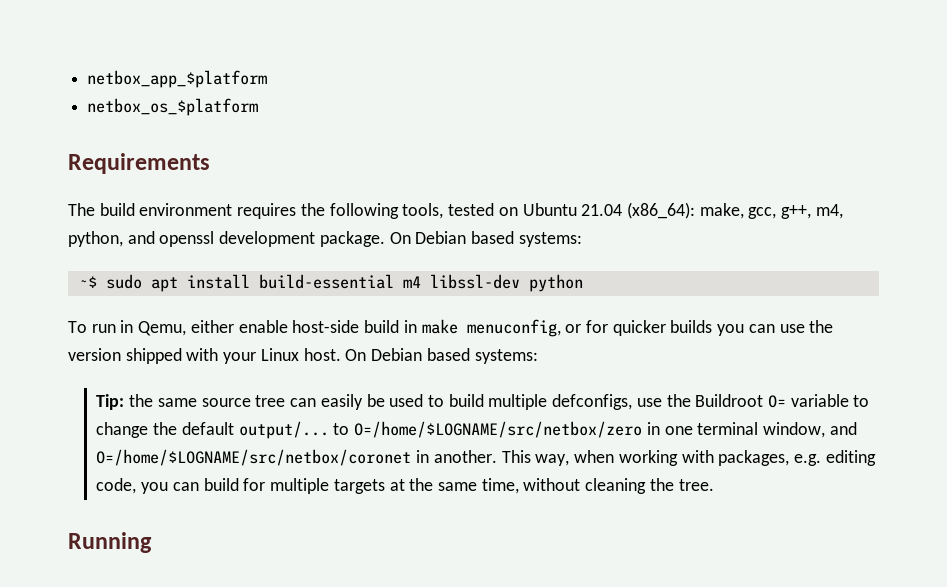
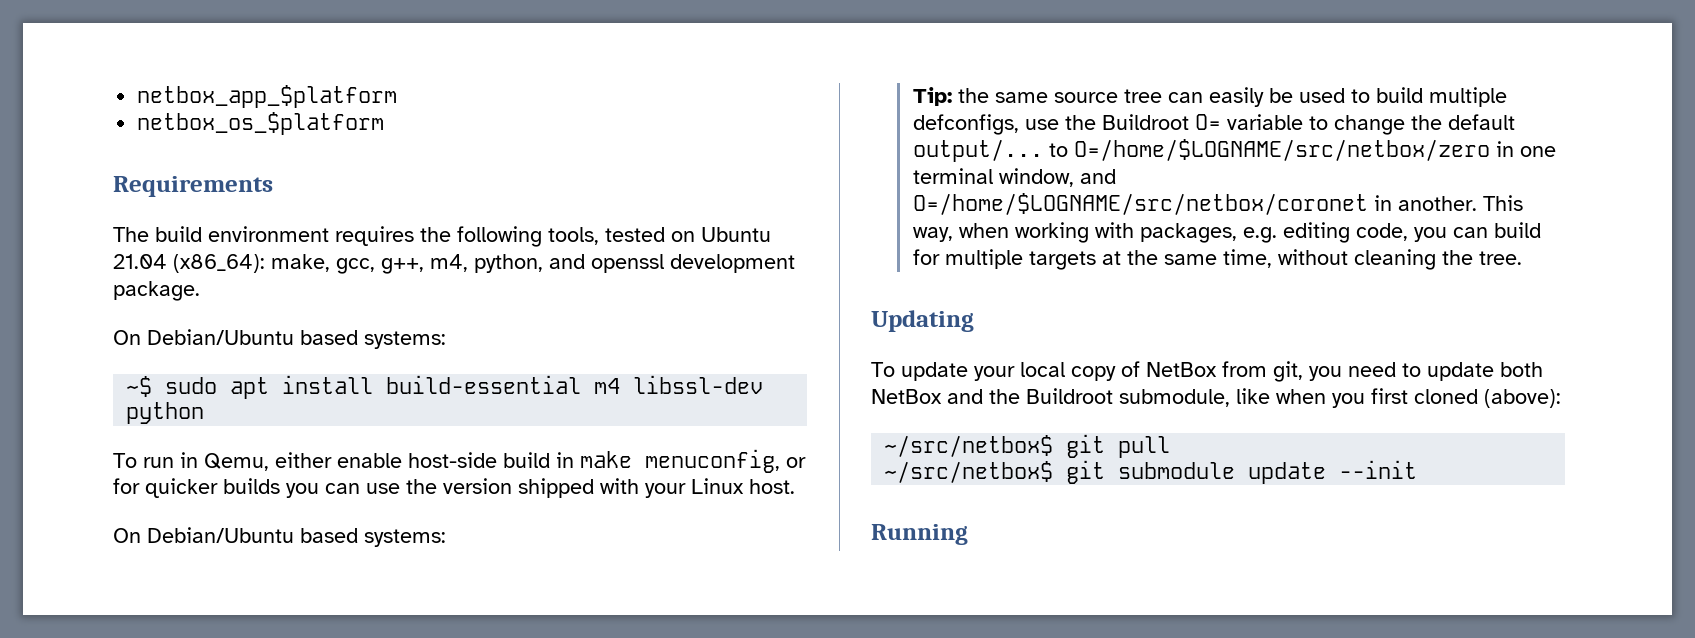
- The build environment requires the following tools, tested on Ubuntu 21.04 (x86_64): make, gcc, g++, m4, python, and openssl development package. On Debian based systems:
+ The build environment requires the following tools, tested on Ubuntu 21.04 (x86_64): make, gcc, g++, m4, python, and openssl development package.
+ On Debian/Ubuntu based systems:
- To run in Qemu, either enable host-side build in make menuconfig, or for quicker builds you can use the version shipped with your Linux host. On Debian based systems:
+ To run in Qemu, either enable host-side build in make menuconfig, or for quicker builds you can use the version shipped with your Linux host.
+ On Debian/Ubuntu based systems:
+ Updating
+ To update your local copy of NetBox from git, you need to update both NetBox and the Buildroot submodule, like when you first cloned (above):
+ ~/src/netbox$ git pull
+ ~/src/netbox$ git submodule update --init

